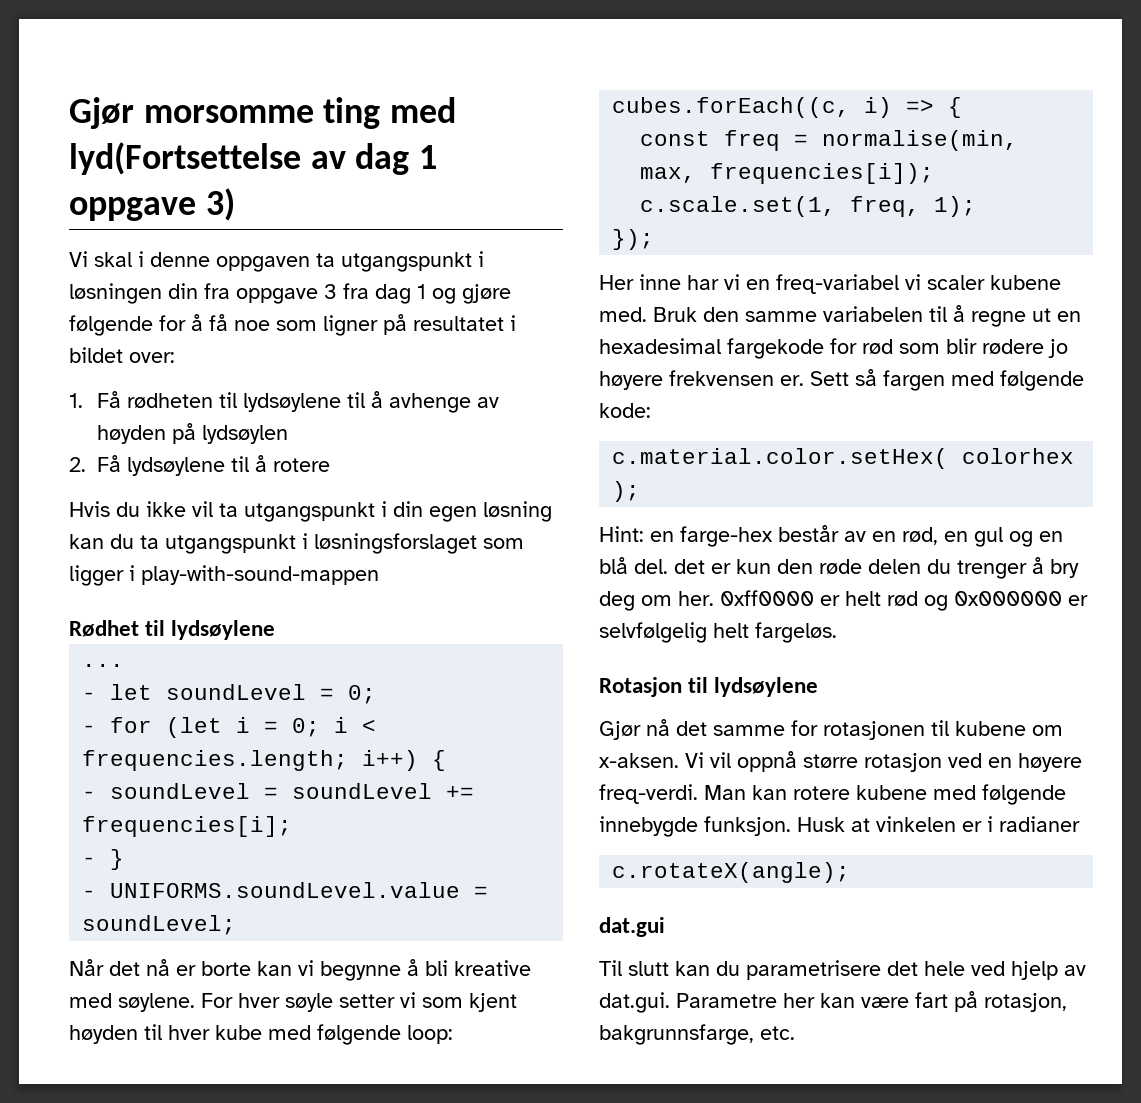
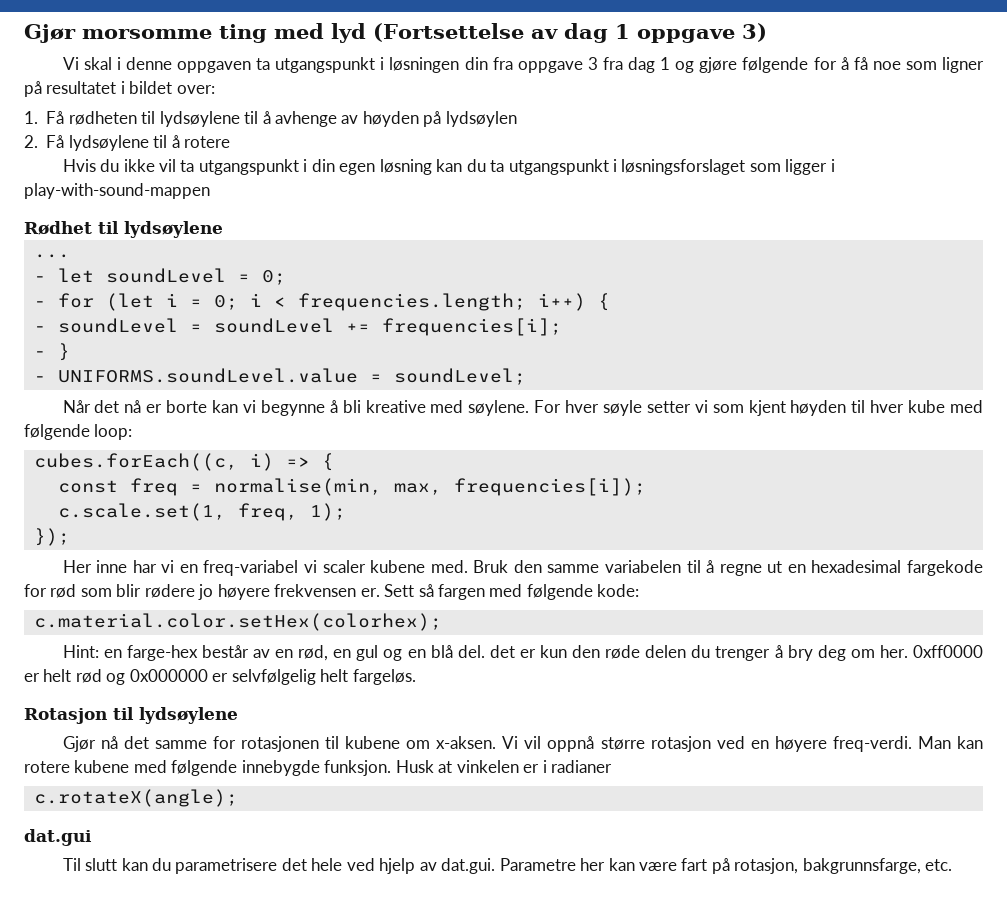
- Gjør morsomme ting med lyd(Fortsettelse av dag 1 oppgave 3)
+ Gjør morsomme ting med lyd (Fortsettelse av dag 1 oppgave 3)
- c.material.color.setHex( colorhex );
+ c.material.color.setHex(colorhex);

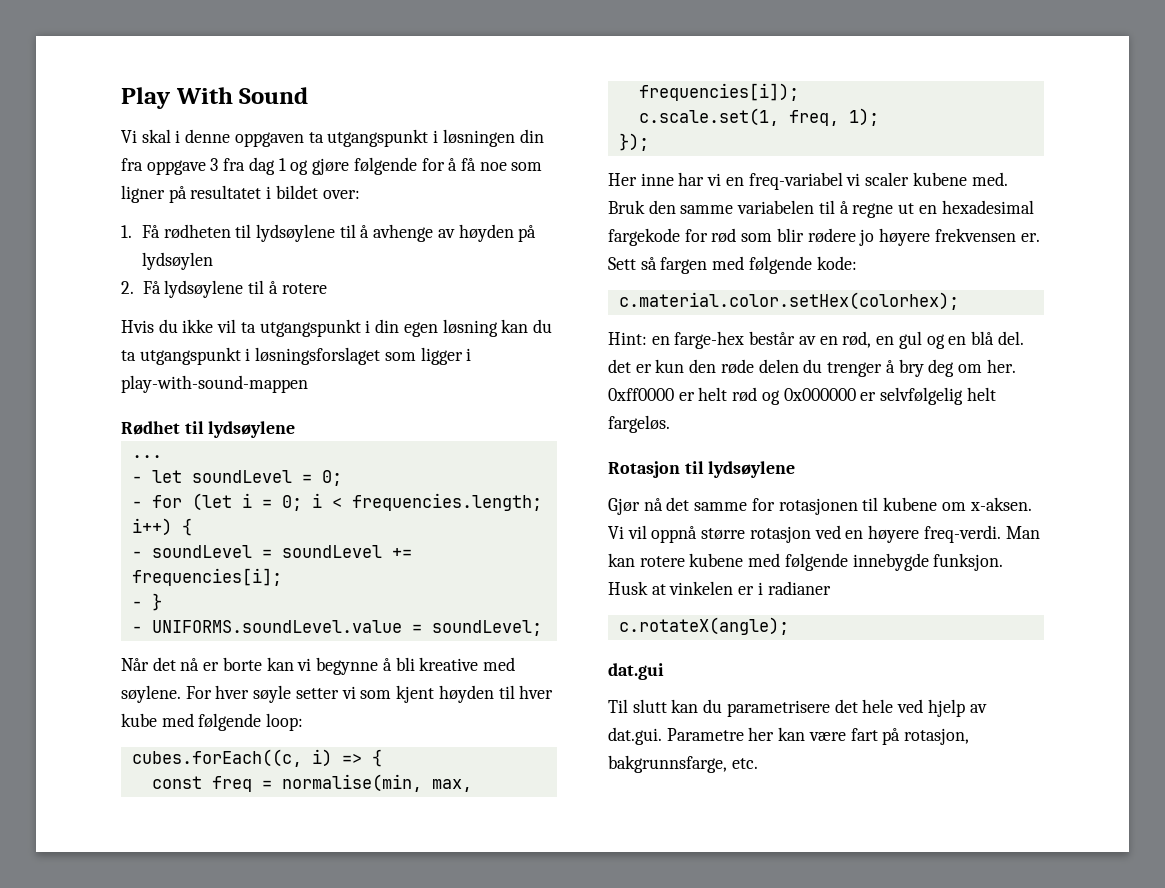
- Gjør morsomme ting med lyd (Fortsettelse av dag 1 oppgave 3)
+ Play With Sound

